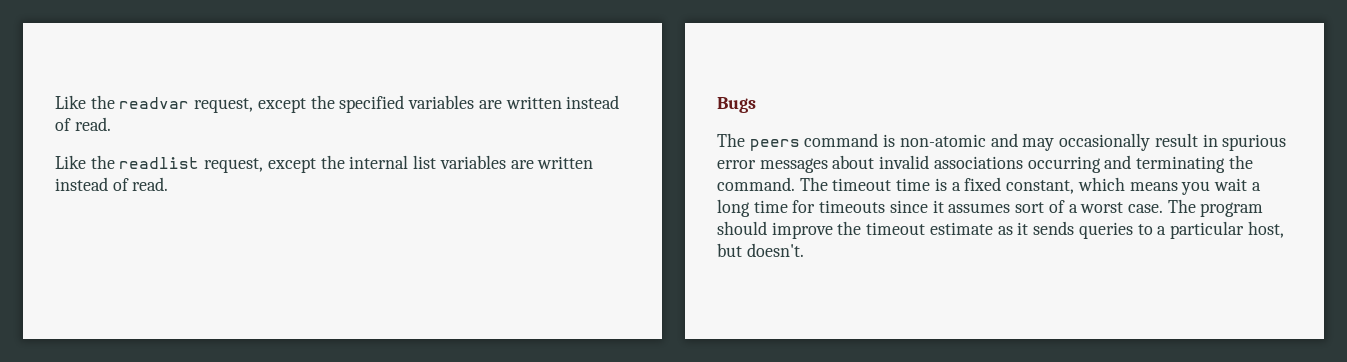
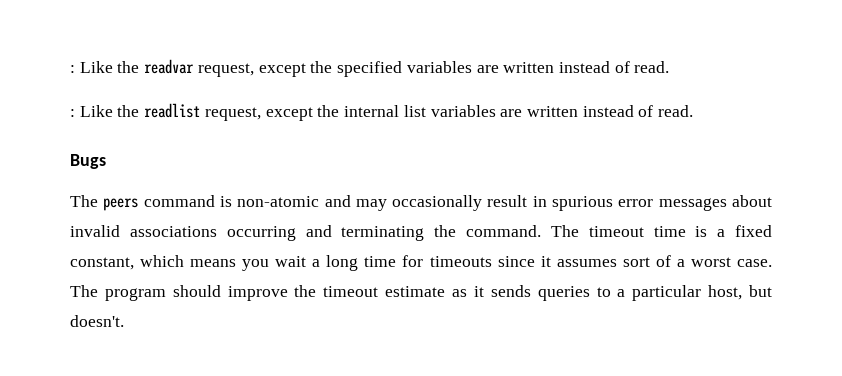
- Like the readvar request, except the specified variables are written instead of read.
+ : Like the readvar request, except the specified variables are written instead of read.
- Like the readlist request, except the internal list variables are written instead of read.
+ : Like the readlist request, except the internal list variables are written instead of read.

